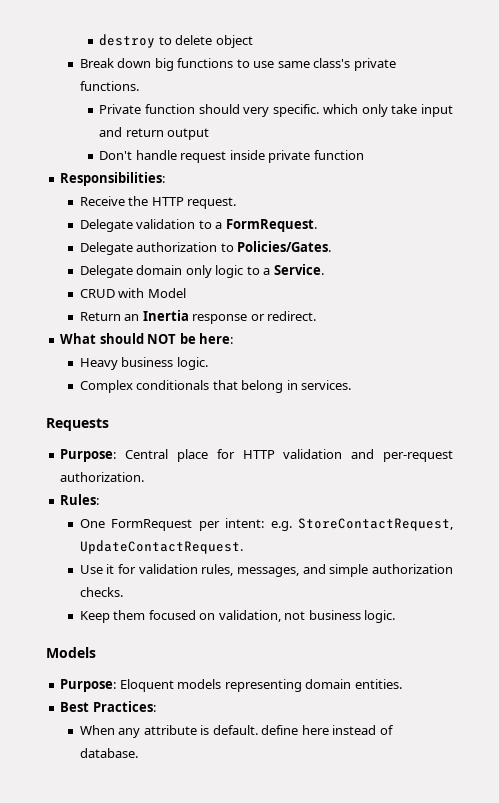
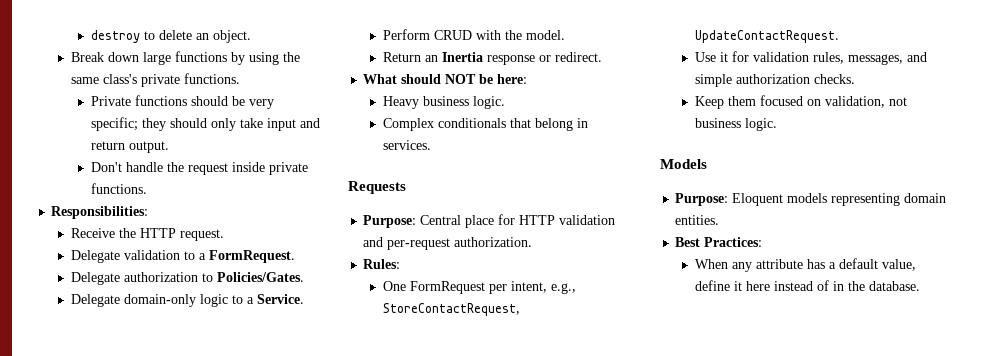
- destroy to delete object
+ destroy to delete an object.
- Break down big functions to use same class's private functions.
+ Break down large functions by using the same class's private functions.
- Private function should very specific. which only take input and return output
+ Private functions should be very specific; they should only take input and return output.
- Don't handle request inside private function
+ Don't handle the request inside private functions.
- Delegate domain only logic to a Service.
+ Delegate domain-only logic to a Service.
- CRUD with Model
+ Perform CRUD with the model.
- One FormRequest per intent: e.g. StoreContactRequest, UpdateContactRequest.
+ One FormRequest per intent, e.g., StoreContactRequest, UpdateContactRequest.
- When any attribute is default. define here instead of database.
+ When any attribute has a default value, define it here instead of in the database.

